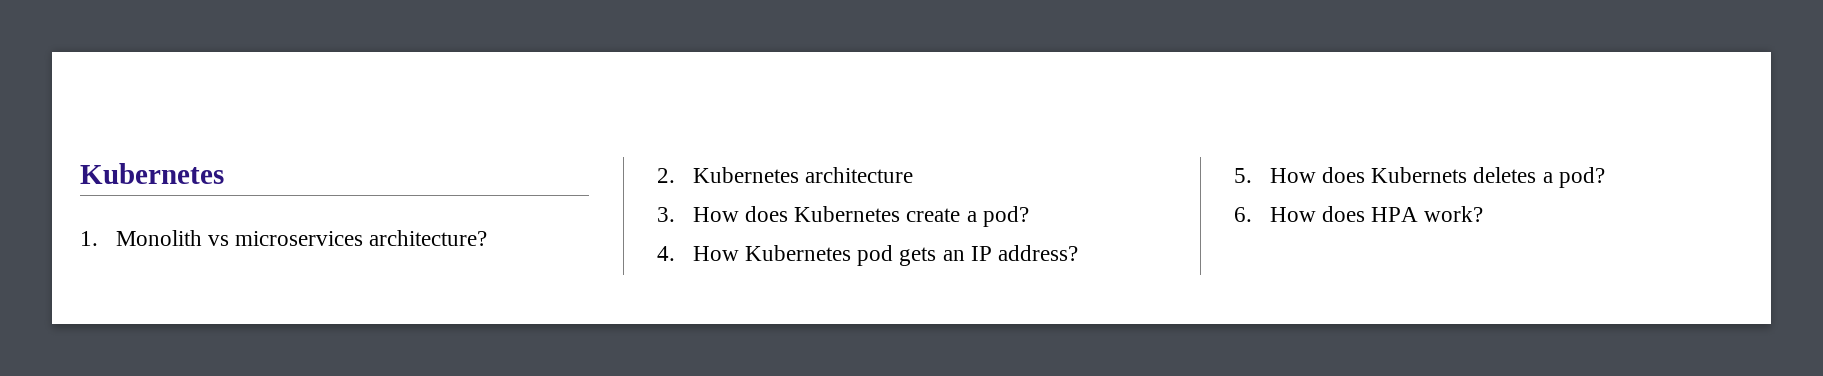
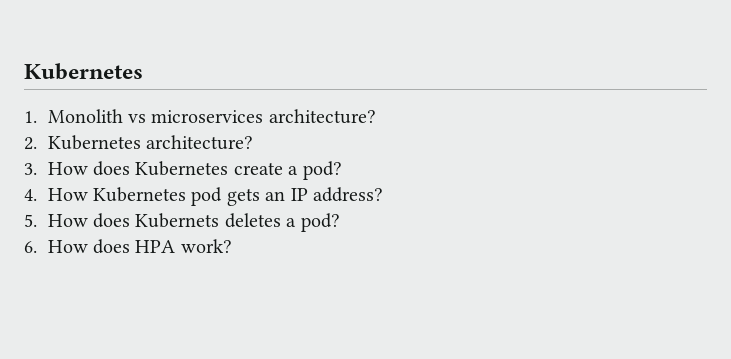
- 2. Kubernetes architecture
+ 2. Kubernetes architecture?

